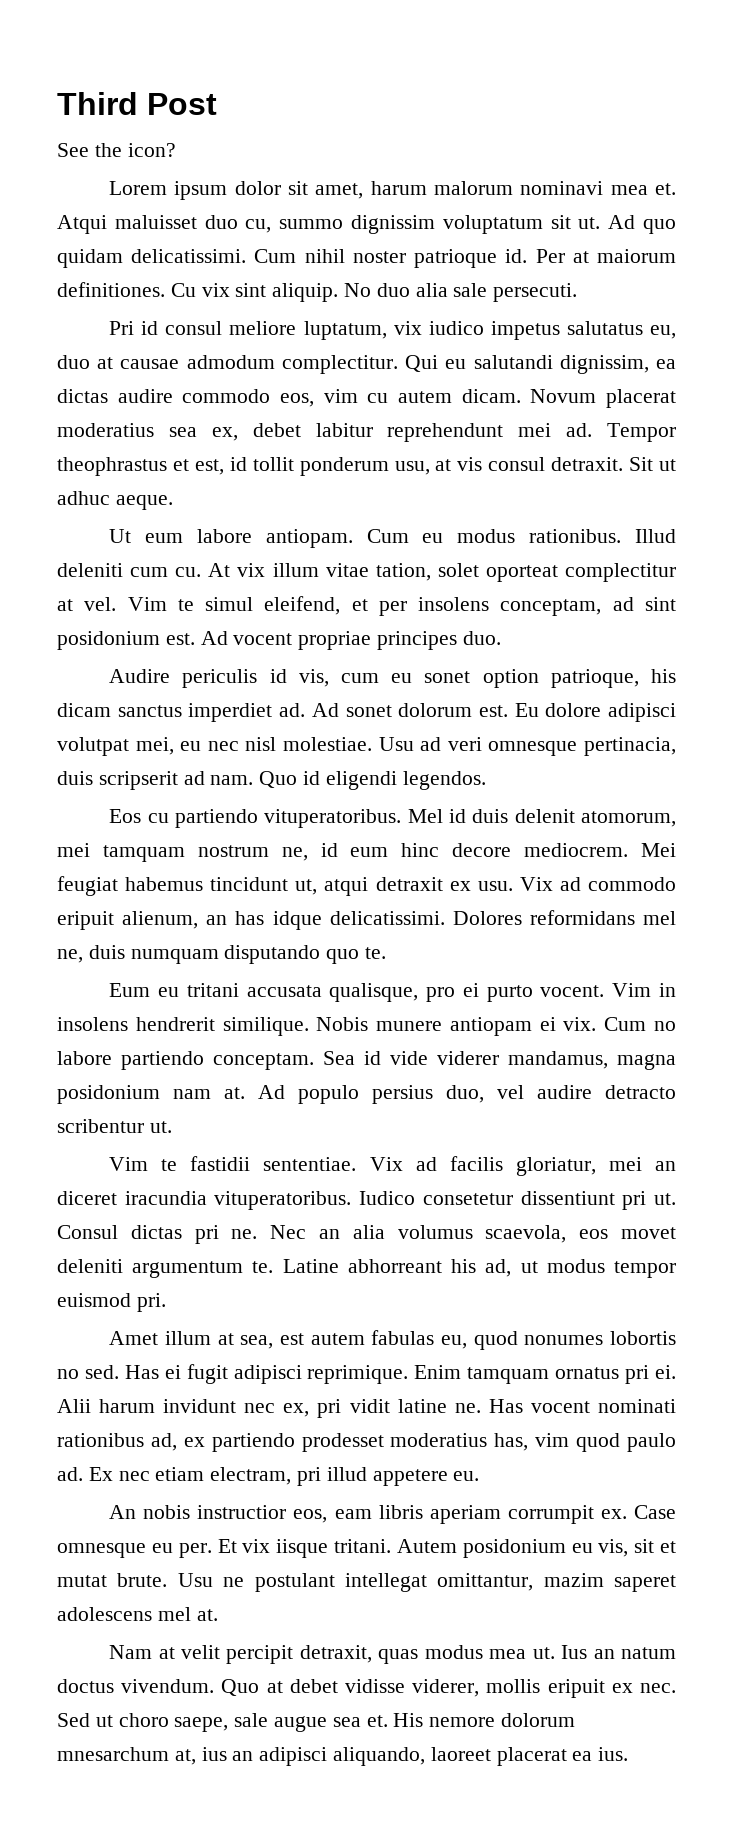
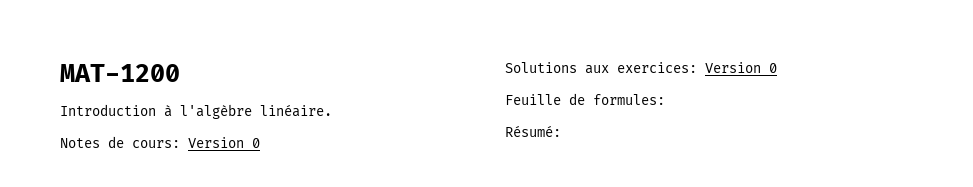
- Third Post
- See the icon?
- Lorem ipsum dolor sit amet, harum malorum nominavi mea et. Atqui maluisset duo cu, summo dignissim voluptatum sit ut. Ad quo quidam delicatissimi. Cum nihil noster patrioque id. Per at maiorum definitiones. Cu vix sint aliquip. No duo alia sale persecuti.
- Pri id consul meliore luptatum, vix iudico impetus salutatus eu, duo at causae admodum complectitur. Qui eu salutandi dignissim, ea dictas audire commodo eos, vim cu autem dicam. Novum placerat moderatius sea ex, debet labitur reprehendunt mei ad. Tempor theophrastus et est, id tollit ponderum usu, at vis consul detraxit. Sit ut adhuc aeque.
- Ut eum labore antiopam. Cum eu modus rationibus. Illud deleniti cum cu. At vix illum vitae tation, solet oporteat complectitur at vel. Vim te simul eleifend, et per insolens conceptam, ad sint posidonium est. Ad vocent propriae principes duo.
- Audire periculis id vis, cum eu sonet option patrioque, his dicam sanctus imperdiet ad. Ad sonet dolorum est. Eu dolore adipisci volutpat mei, eu nec nisl molestiae. Usu ad veri omnesque pertinacia, duis scripserit ad nam. Quo id eligendi legendos.
- Eos cu partiendo vituperatoribus. Mel id duis delenit atomorum, mei tamquam nostrum ne, id eum hinc decore mediocrem. Mei feugiat habemus tincidunt ut, atqui detraxit ex usu. Vix ad commodo eripuit alienum, an has idque delicatissimi. Dolores reformidans mel ne, duis numquam disputando quo te.
- Eum eu tritani accusata qualisque, pro ei purto vocent. Vim in insolens hendrerit similique. Nobis munere antiopam ei vix. Cum no labore partiendo conceptam. Sea id vide viderer mandamus, magna posidonium nam at. Ad populo persius duo, vel audire detracto scribentur ut.
- Vim te fastidii sententiae. Vix ad facilis gloriatur, mei an diceret iracundia vituperatoribus. Iudico consetetur dissentiunt pri ut. Consul dictas pri ne. Nec an alia volumus scaevola, eos movet deleniti argumentum te. Latine abhorreant his ad, ut modus tempor euismod pri.
- Amet illum at sea, est autem fabulas eu, quod nonumes lobortis no sed. Has ei fugit adipisci reprimique. Enim tamquam ornatus pri ei. Alii harum invidunt nec ex, pri vidit latine ne. Has vocent nominati rationibus ad, ex partiendo prodesset moderatius has, vim quod paulo ad. Ex nec etiam electram, pri illud appetere eu.
- An nobis instructior eos, eam libris aperiam corrumpit ex. Case omnesque eu per. Et vix iisque tritani. Autem posidonium eu vis, sit et mutat brute. Usu ne postulant intellegat omittantur, mazim saperet adolescens mel at.
- Nam at velit percipit detraxit, quas modus mea ut. Ius an natum doctus vivendum. Quo at debet vidisse viderer, mollis eripuit ex nec. Sed ut choro saepe, sale augue sea et. His nemore dolorum mnesarchum at, ius an adipisci aliquando, laoreet placerat ea ius.
+ MAT-1200
+ Introduction à l'algèbre linéaire.
+ Notes de cours: Version 0
+ Solutions aux exercices: Version 0
+ Feuille de formules:
+ Résumé:

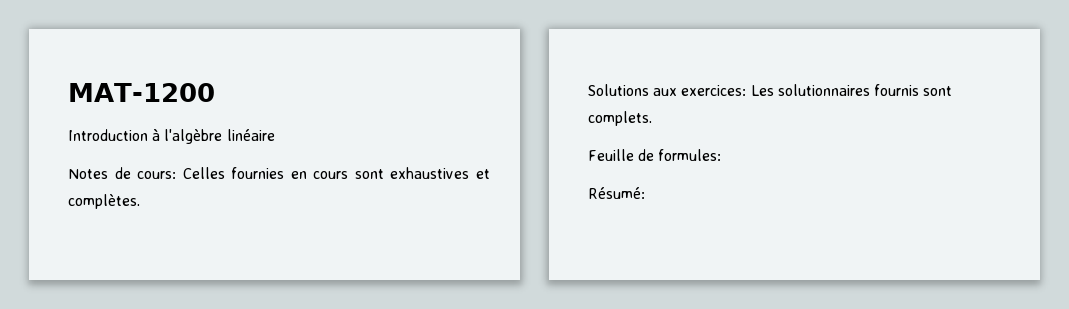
- Introduction à l'algèbre linéaire.
+ Introduction à l'algèbre linéaire
- Notes de cours: Version 0
- Solutions aux exercices: Version 0
+ Notes de cours: Celles fournies en cours sont exhaustives et complètes.
+ Solutions aux exercices: Les solutionnaires fournis sont complets.

